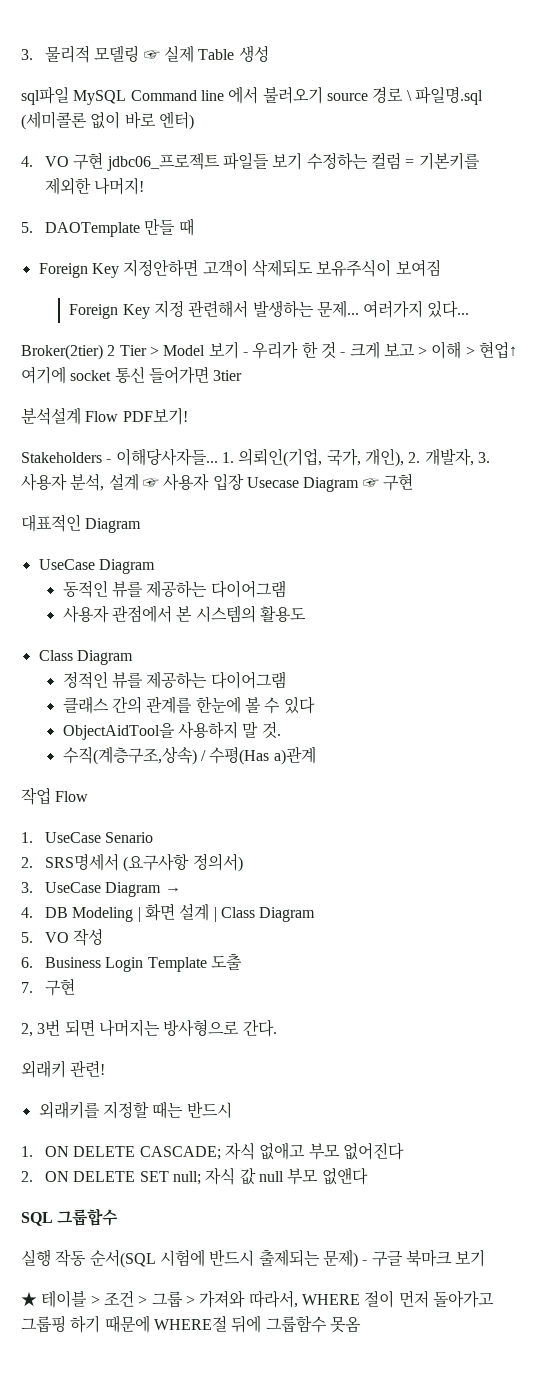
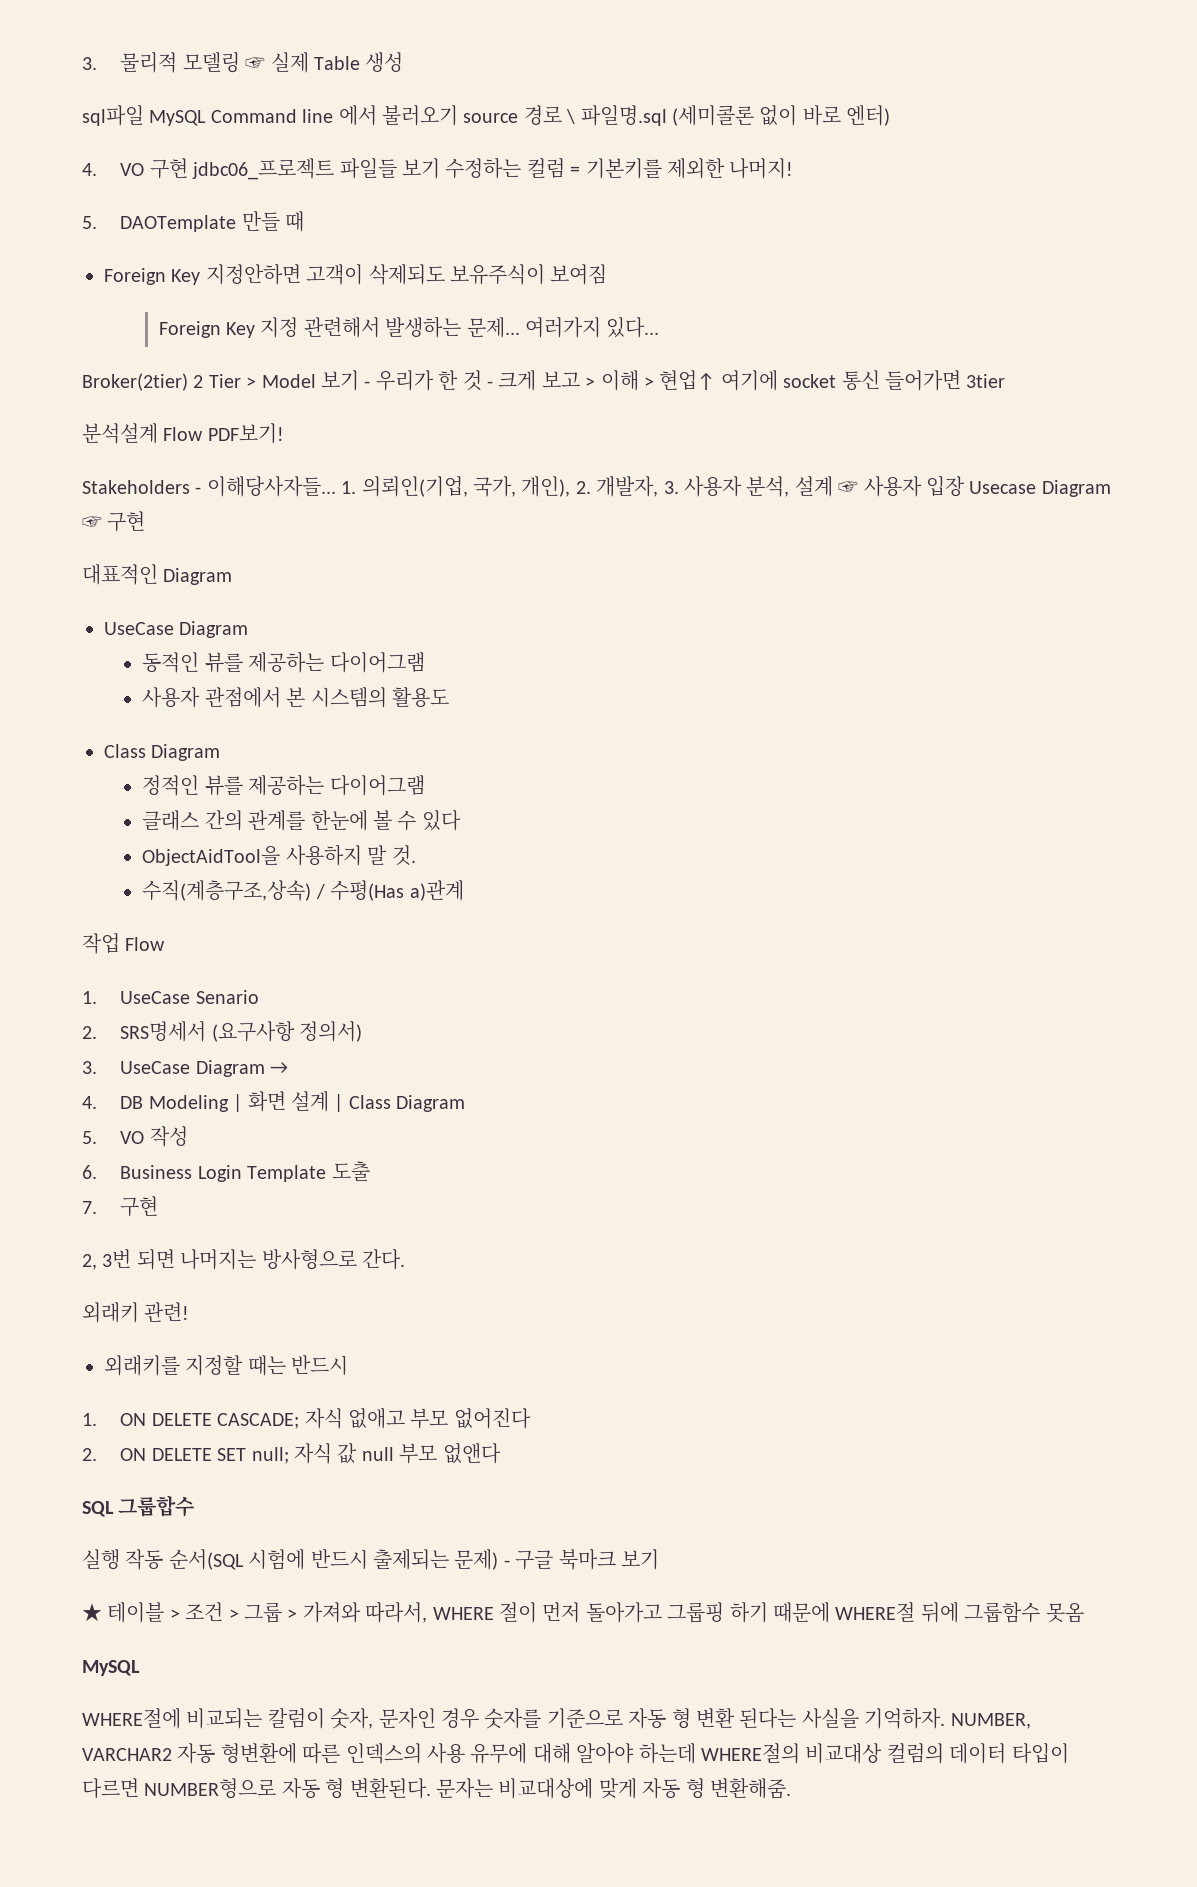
  ★ 테이블 > 조건 > 그룹 > 가져와 따라서, WHERE 절이 먼저 돌아가고 그룹핑 하기 때문에 WHERE절 뒤에 그룹함수 못옴
+ MySQL
+ WHERE절에 비교되는 칼럼이 숫자, 문자인 경우 숫자를 기준으로 자동 형 변환 된다는 사실을 기억하자. NUMBER, VARCHAR2 자동 형변환에 따른 인덱스의 사용 유무에 대해 알아야 하는데 WHERE절의 비교대상 컬럼의 데이터 타입이 다르면 NUMBER형으로 자동 형 변환된다. 문자는 비교대상에 맞게 자동 형 변환해줌.

